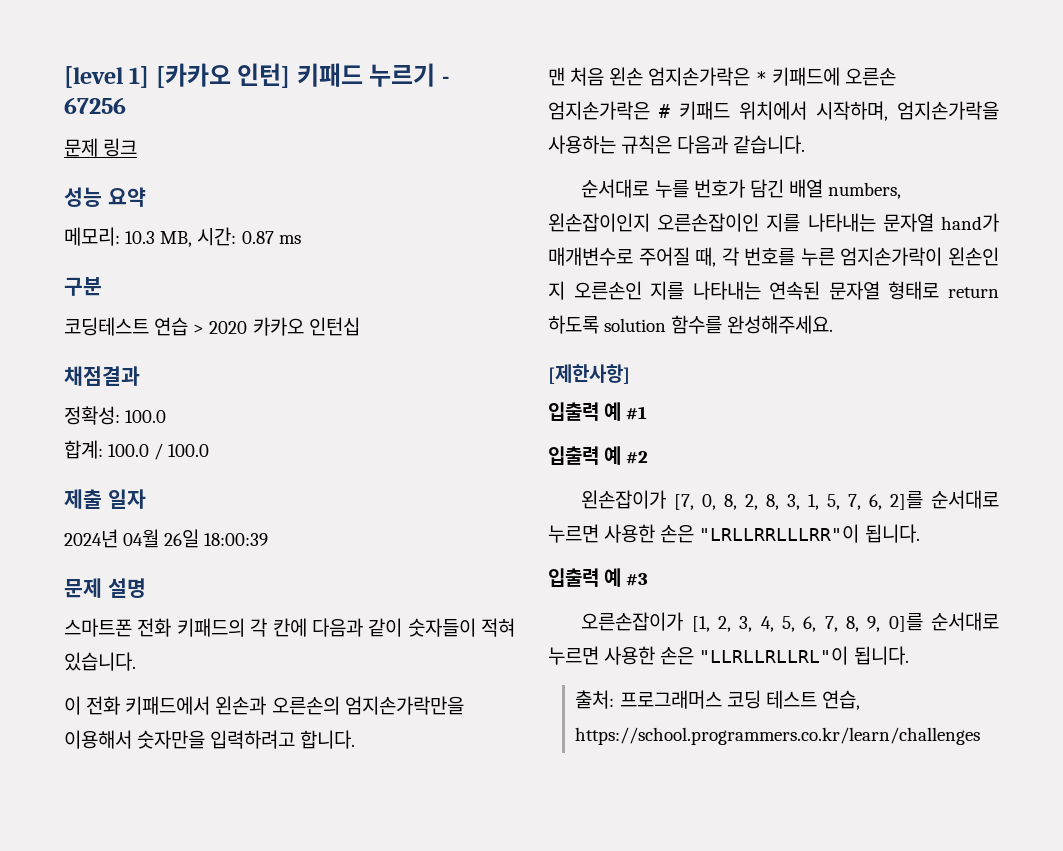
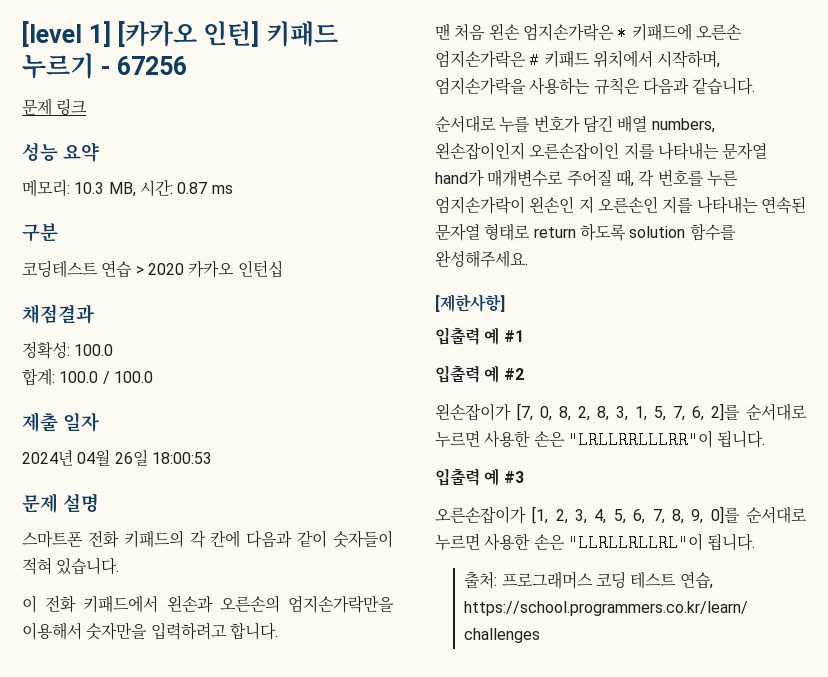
- 2024년 04월 26일 18:00:39
+ 2024년 04월 26일 18:00:53

